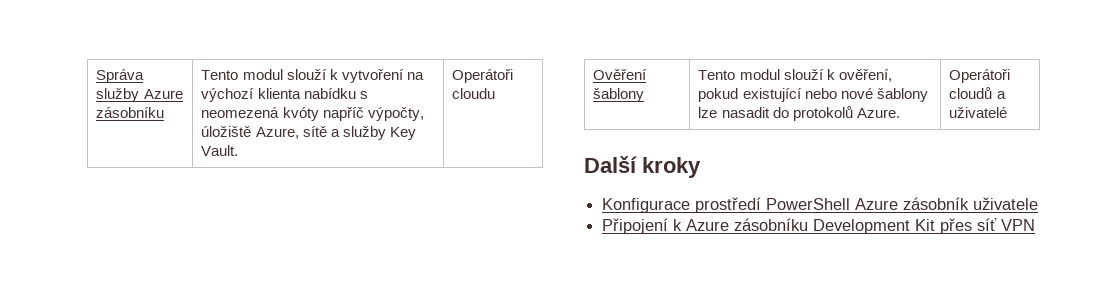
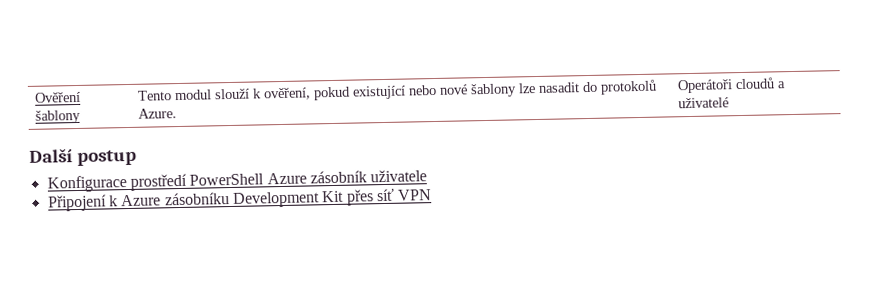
- Správa služby Azure zásobníku | Tento modul slouží k vytvoření na výchozí klienta nabídku s neomezená kvóty napříč výpočty, úložiště Azure, sítě a služby Key Vault. | Operátoři cloudu
- Další kroky
+ Další postup

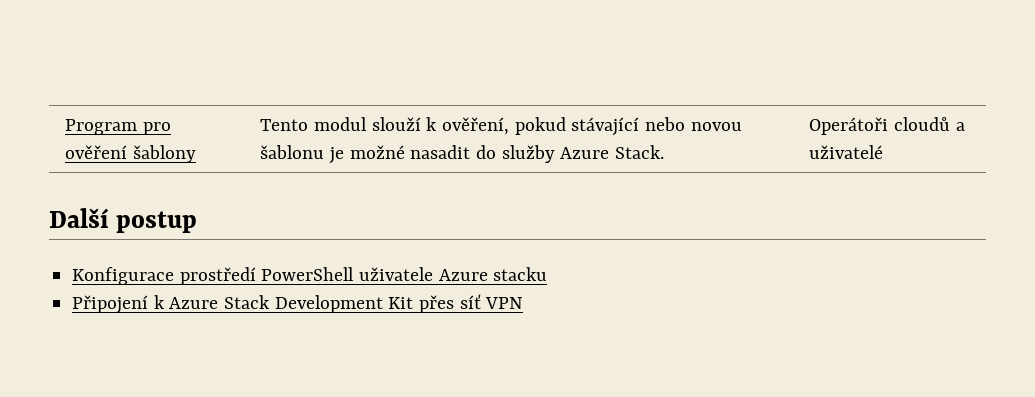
- Ověření šablony | Tento modul slouží k ověření, pokud existující nebo nové šablony lze nasadit do protokolů Azure. | Operátoři cloudů a uživatelé
+ Program pro ověření šablony | Tento modul slouží k ověření, pokud stávající nebo novou šablonu je možné nasadit do služby Azure Stack. | Operátoři cloudů a uživatelé
- Konfigurace prostředí PowerShell Azure zásobník uživatele
+ Konfigurace prostředí PowerShell uživatele Azure stacku
- Připojení k Azure zásobníku Development Kit přes síť VPN
+ Připojení k Azure Stack Development Kit přes síť VPN

